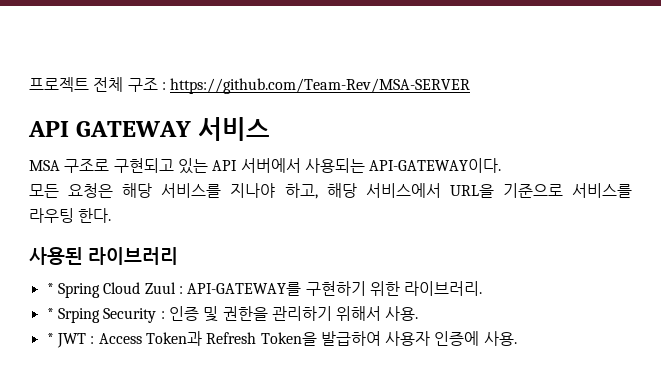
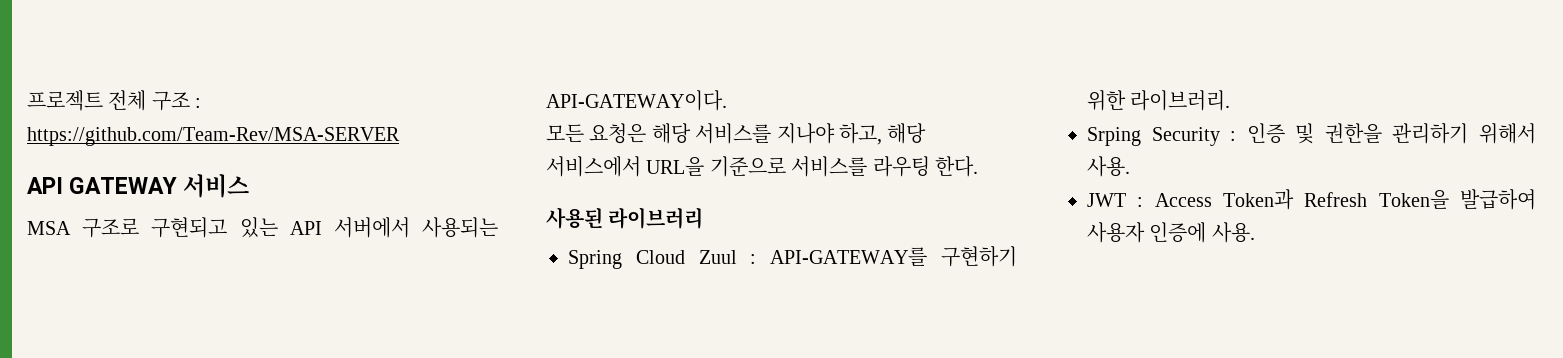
- * Spring Cloud Zuul : API-GATEWAY를 구현하기 위한 라이브러리.
+ Spring Cloud Zuul : API-GATEWAY를 구현하기 위한 라이브러리.
- * Srping Security : 인증 및 권한을 관리하기 위해서 사용.
+ Srping Security : 인증 및 권한을 관리하기 위해서 사용.
- * JWT : Access Token과 Refresh Token을 발급하여 사용자 인증에 사용.
+ JWT : Access Token과 Refresh Token을 발급하여 사용자 인증에 사용.

